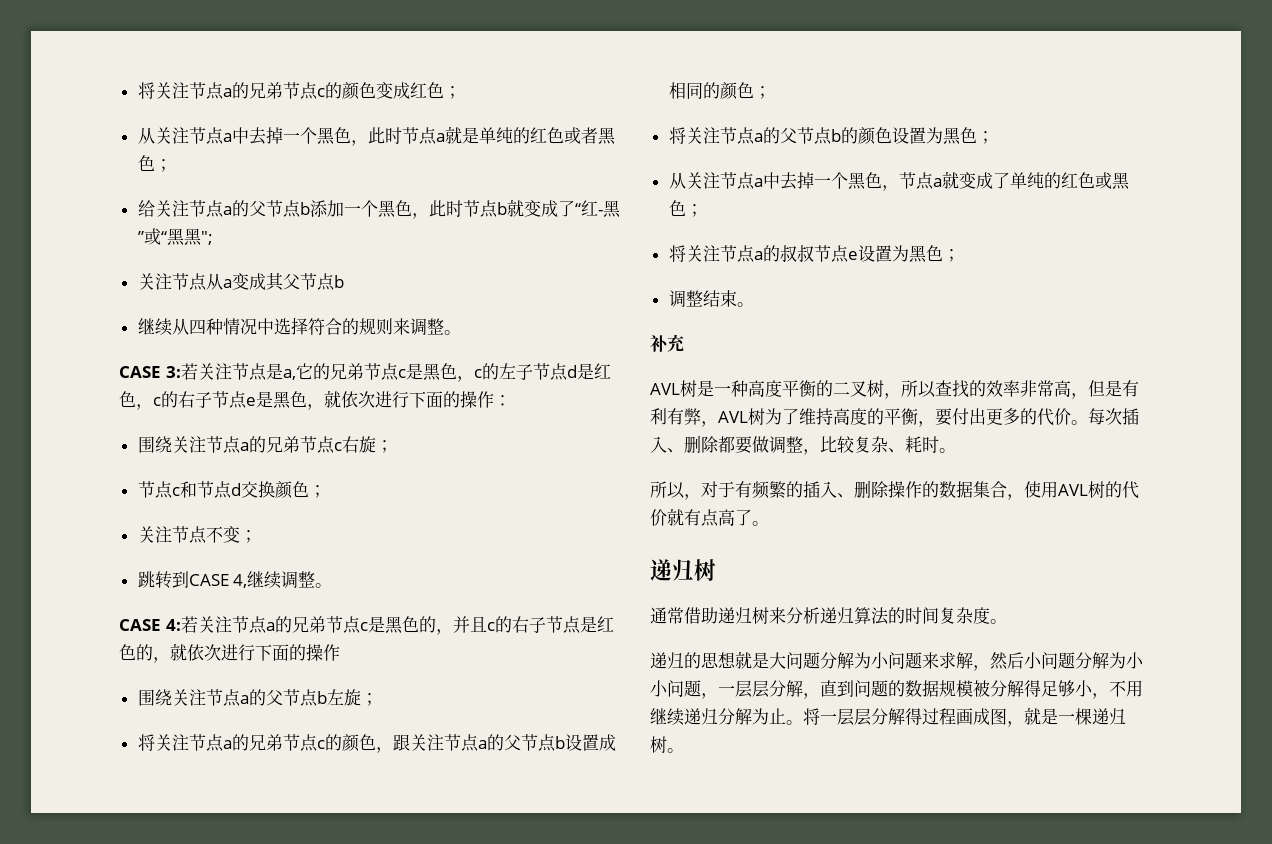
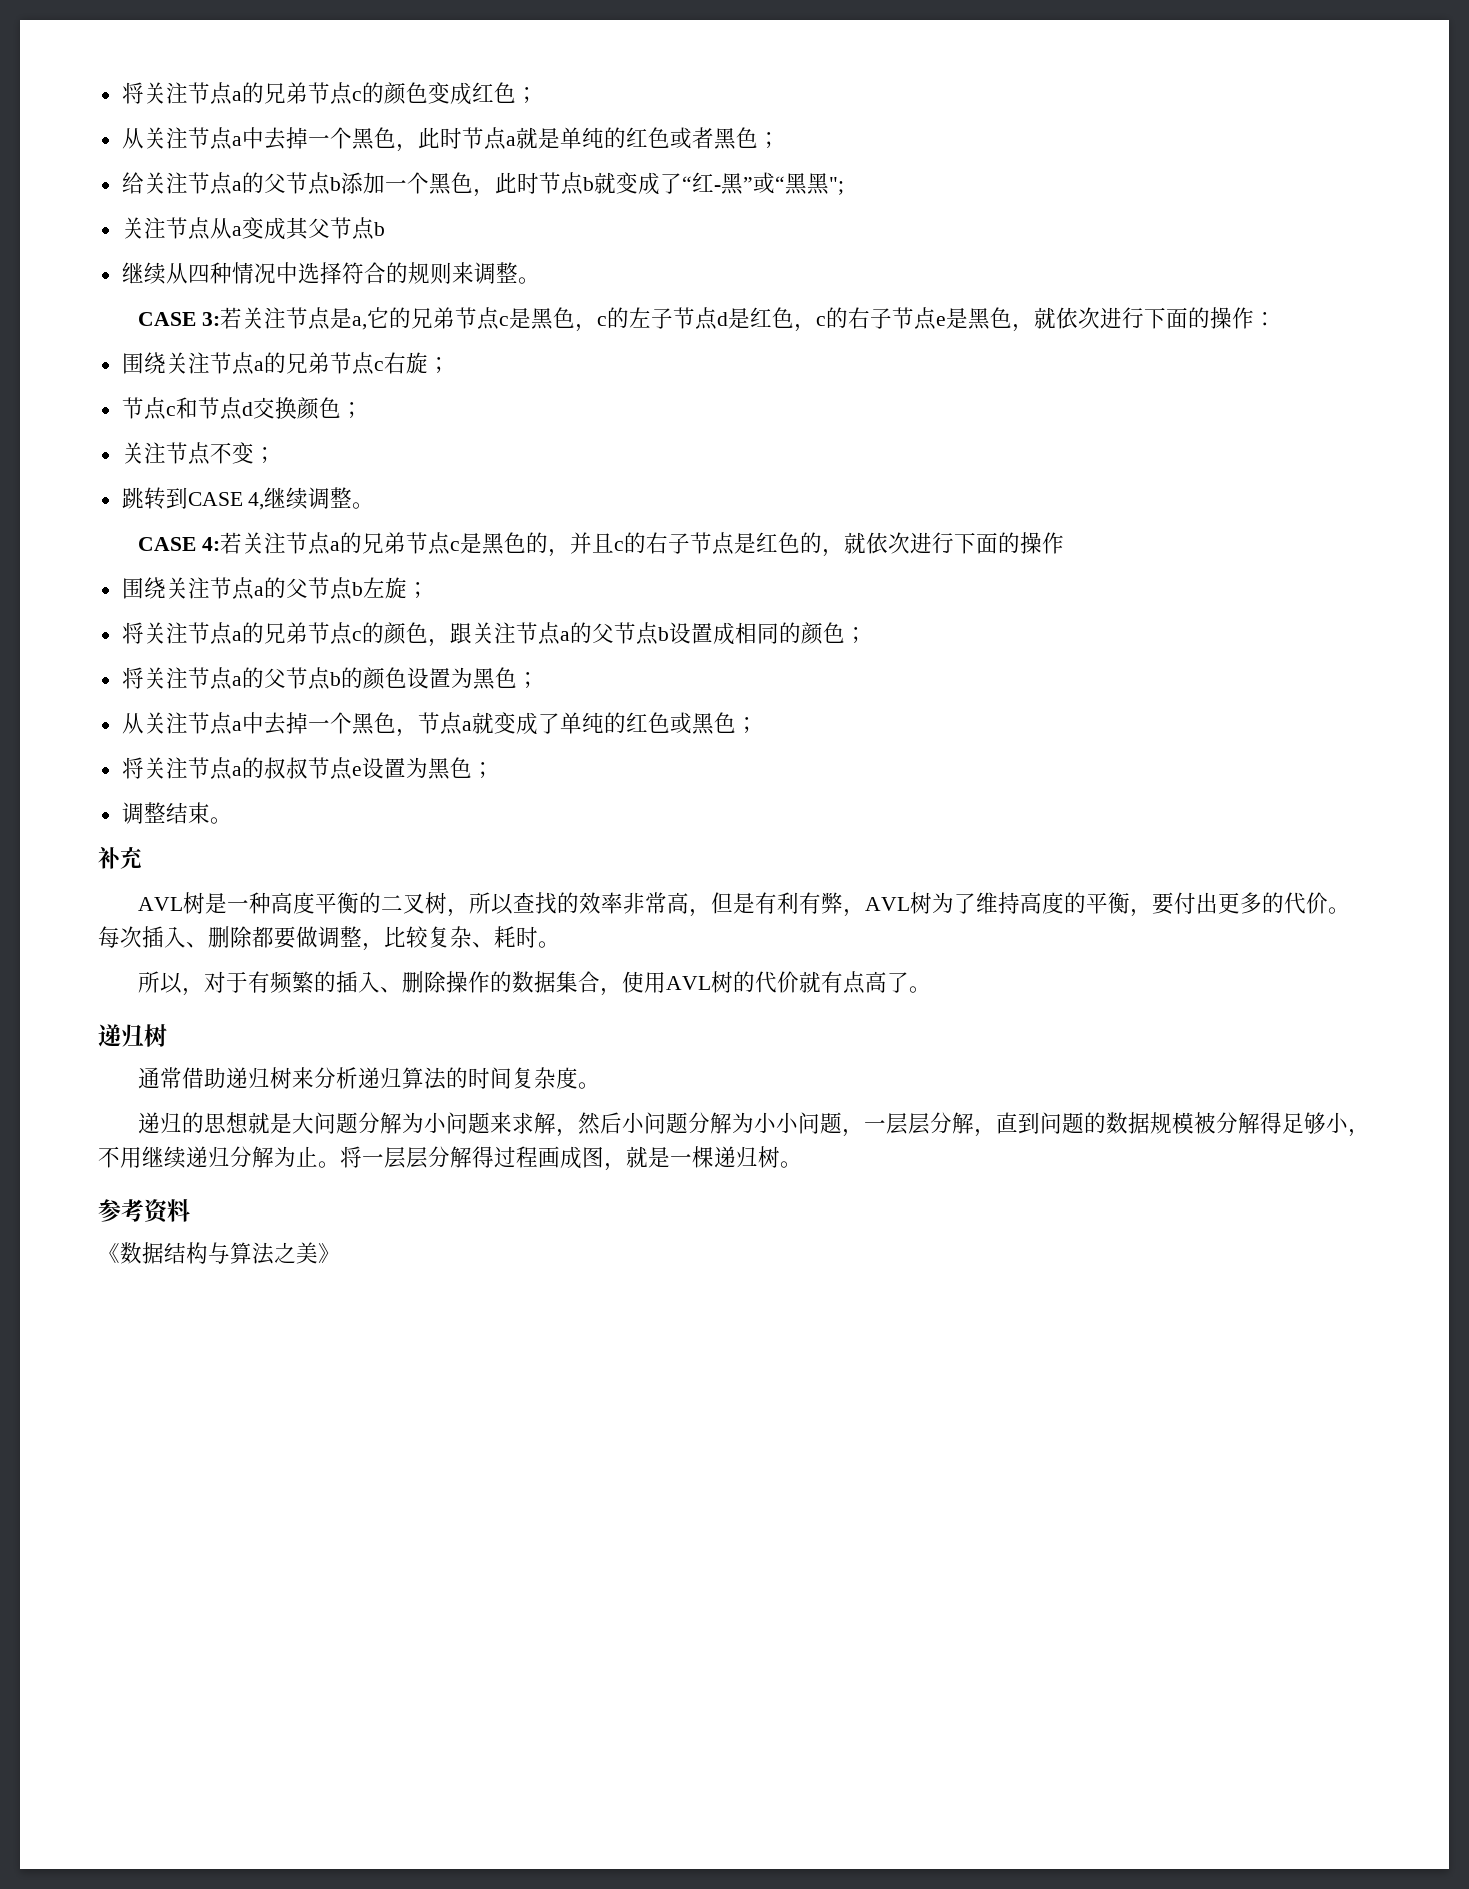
+ 参考资料
+ 《数据结构与算法之美》

